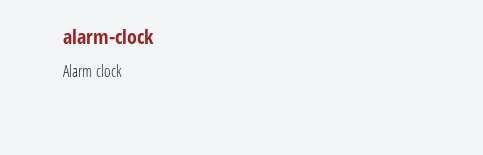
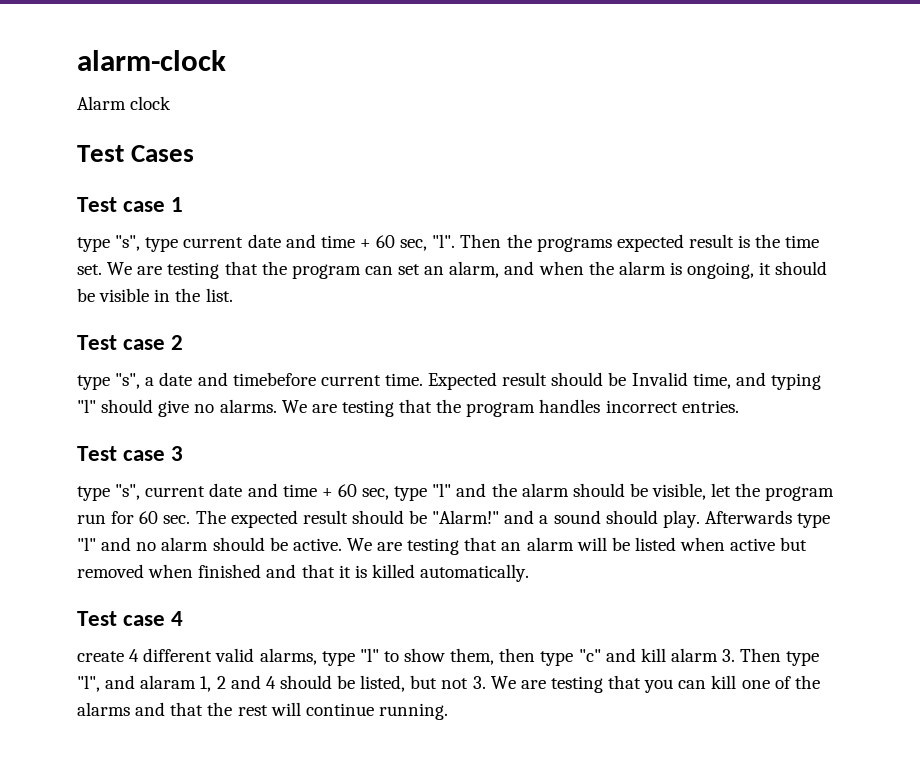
+ Test Cases
+ Test case 1
+ type "s", type current date and time + 60 sec, "l". Then the programs expected result is the time set. We are testing that the program can set an alarm, and when the alarm is ongoing, it should be visible in the list.
+ Test case 2
+ type "s", a date and timebefore current time. Expected result should be Invalid time, and typing "l" should give no alarms. We are testing that the program handles incorrect entries.
+ Test case 3
+ type "s", current date and time + 60 sec, type "l" and the alarm should be visible, let the program run for 60 sec. The expected result should be "Alarm!" and a sound should play. Afterwards type "l" and no alarm should be active. We are testing that an alarm will be listed when active but removed when finished and that it is killed automatically.
+ Test case 4
+ create 4 different valid alarms, type "l" to show them, then type "c" and kill alarm 3. Then type "l", and alaram 1, 2 and 4 should be listed, but not 3. We are testing that you can kill one of the alarms and that the rest will continue running.

